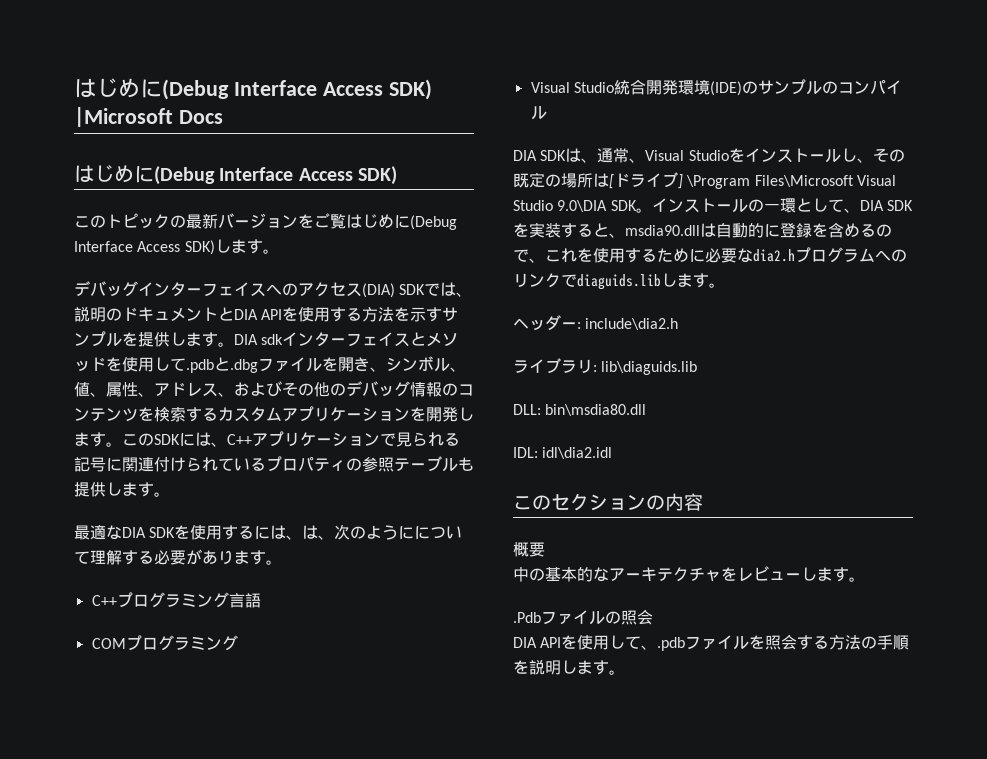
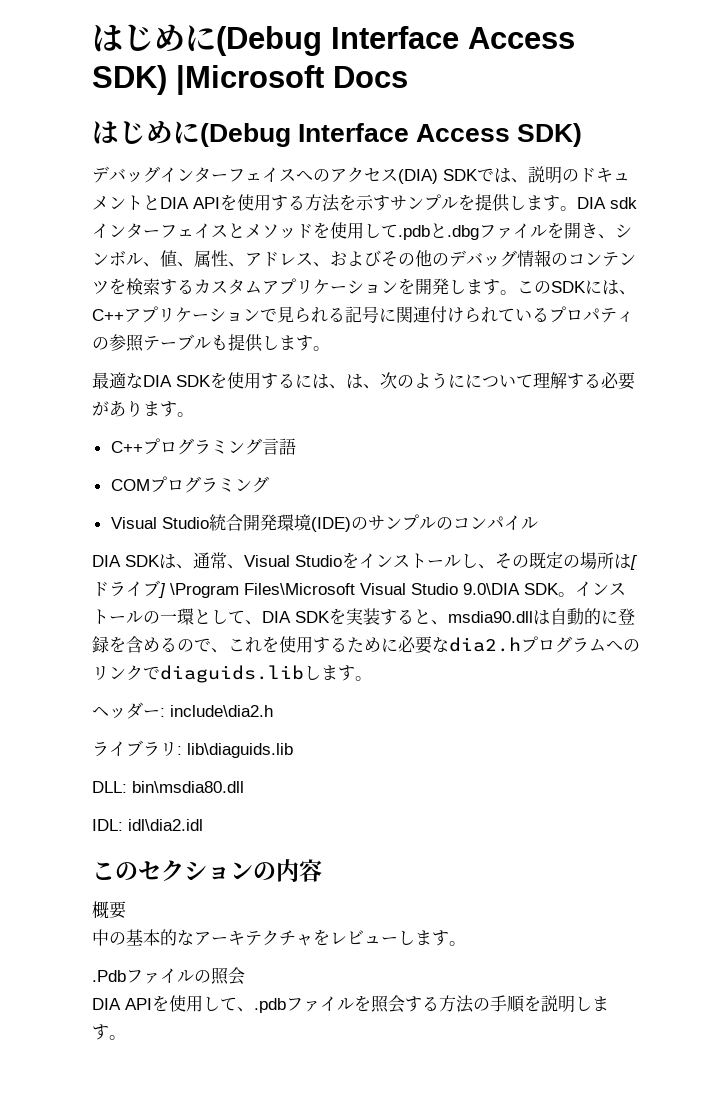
- このトピックの最新バージョンをご覧はじめに(Debug Interface Access SDK)します。

